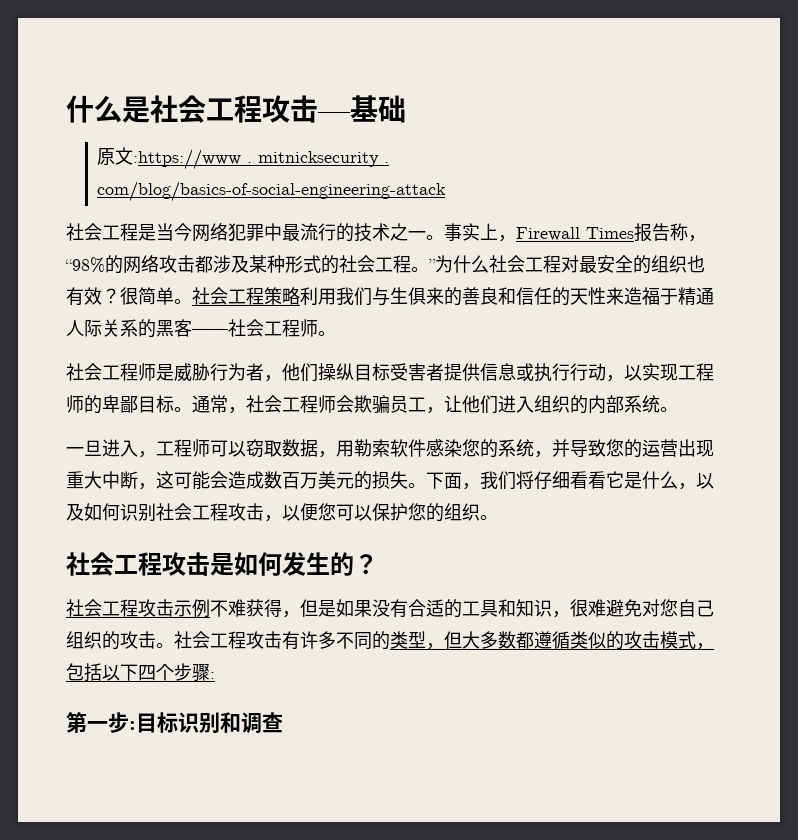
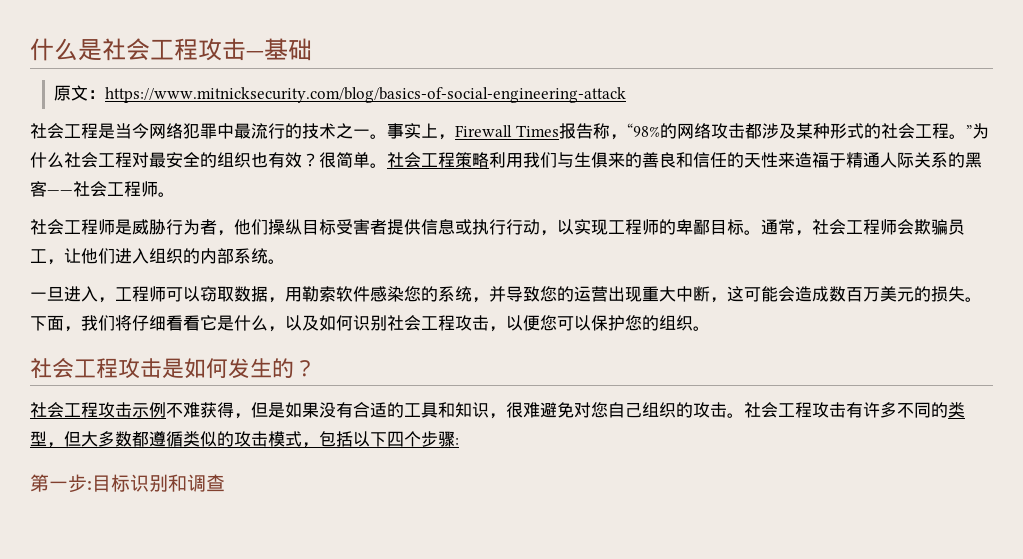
- 原文:https://www . mitnicksecurity . com/blog/basics-of-social-engineering-attack
+ 原文：https://www.mitnicksecurity.com/blog/basics-of-social-engineering-attack

